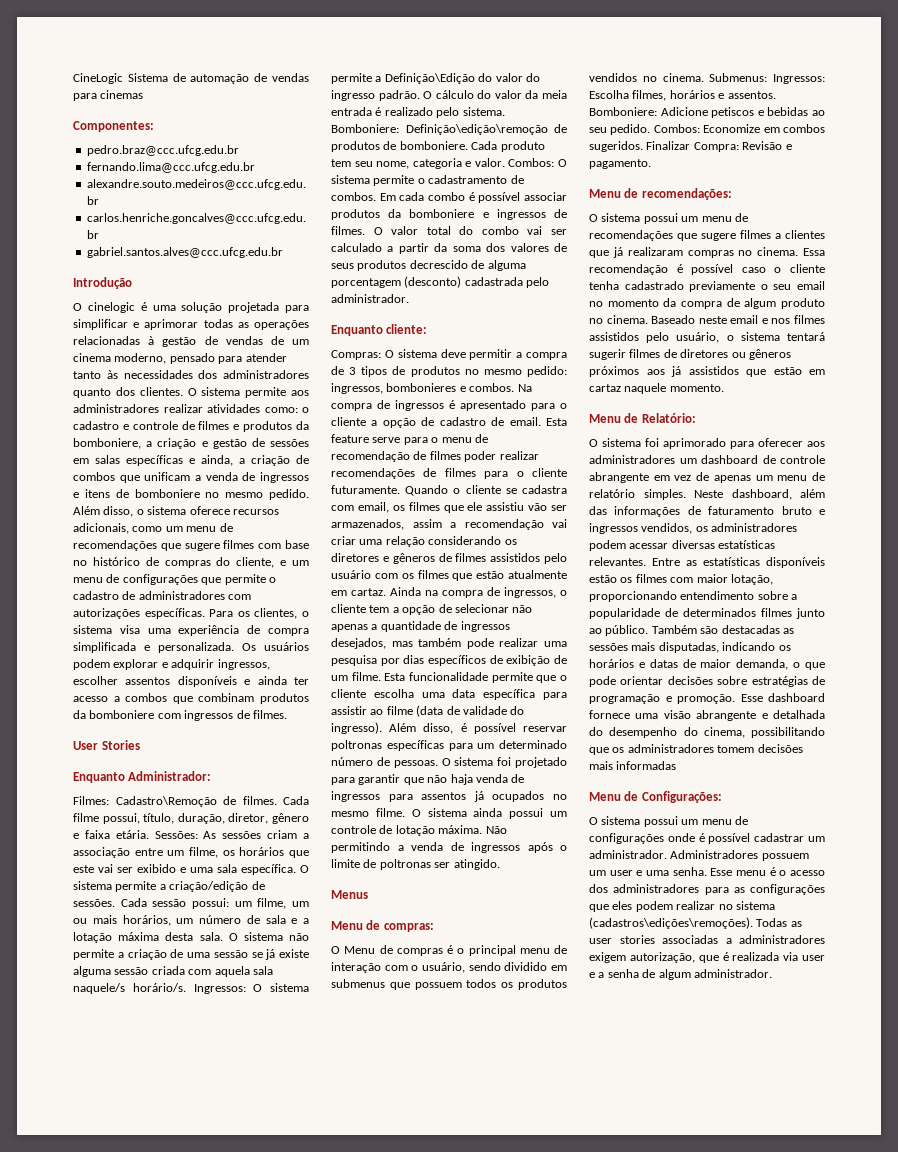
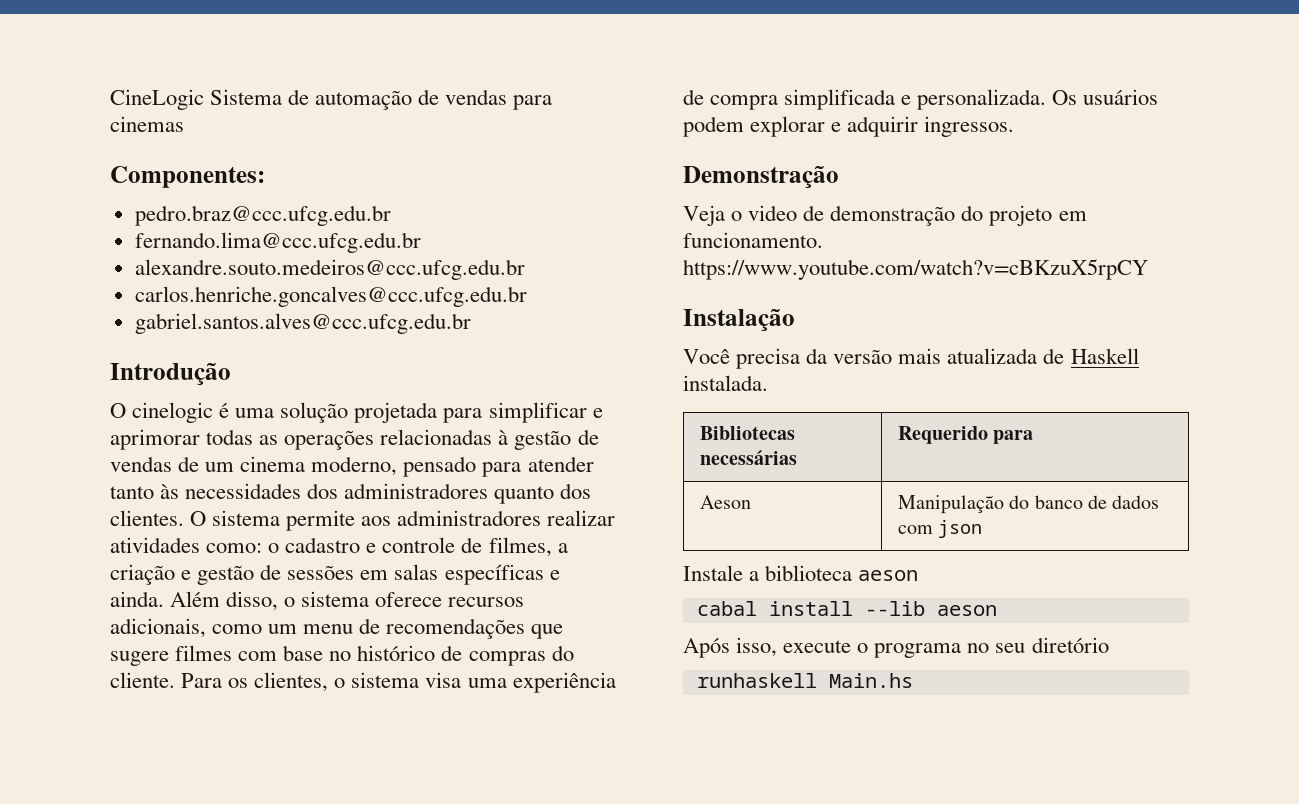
- O sistema permite aos administradores realizar atividades como: o cadastro e controle de filmes e produtos da bomboniere, a criação e gestão de sessões em salas específicas e ainda, a criação de combos que unificam a venda de ingressos e itens de bomboniere no mesmo pedido.
+ O sistema permite aos administradores realizar atividades como: o cadastro e controle de filmes, a criação e gestão de sessões em salas específicas e ainda.
- Além disso, o sistema oferece recursos adicionais, como um menu de recomendações que sugere filmes com base no histórico de compras do cliente, e um menu de configurações que permite o cadastro de administradores com autorizações específicas.
+ Além disso, o sistema oferece recursos adicionais, como um menu de recomendações que sugere filmes com base no histórico de compras do cliente.
- Os usuários podem explorar e adquirir ingressos, escolher assentos disponíveis e ainda ter acesso a combos que combinam produtos da bomboniere com ingressos de filmes.
- User Stories
- Enquanto Administrador:
- Filmes: Cadastro\Remoção de filmes. Cada filme possui, título, duração, diretor, gênero e faixa etária. Sessões: As sessões criam a associação entre um filme, os horários que este vai ser exibido e uma sala específica. O sistema permite a criação/edição de sessões. Cada sessão possui: um filme, um ou mais horários, um número de sala e a lotação máxima desta sala. O sistema não permite a criação de uma sessão se já existe alguma sessão criada com aquela sala naquele/s horário/s. Ingressos: O sistema permite a Definição\Edição do valor do ingresso padrão. O cálculo do valor da meia entrada é realizado pelo sistema. Bomboniere: Definição\edição\remoção de produtos de bomboniere. Cada produto tem seu nome, categoria e valor. Combos: O sistema permite o cadastramento de combos. Em cada combo é possível associar produtos da bomboniere e ingressos de filmes. O valor total do combo vai ser calculado a partir da soma dos valores de seus produtos decrescido de alguma porcentagem (desconto) cadastrada pelo administrador.
- Enquanto cliente:
- Compras: O sistema deve permitir a compra de 3 tipos de produtos no mesmo pedido: ingressos, bombonieres e combos. Na compra de ingressos é apresentado para o cliente a opção de cadastro de email. Esta feature serve para o menu de recomendação de filmes poder realizar recomendações de filmes para o cliente futuramente. Quando o cliente se cadastra com email, os filmes que ele assistiu vão ser armazenados, assim a recomendação vai criar uma relação considerando os diretores e gêneros de filmes assistidos pelo usuário com os filmes que estão atualmente em cartaz. Ainda na compra de ingressos, o cliente tem a opção de selecionar não apenas a quantidade de ingressos desejados, mas também pode realizar uma pesquisa por dias específicos de exibição de um filme. Esta funcionalidade permite que o cliente escolha uma data específica para assistir ao filme (data de validade do ingresso). Além disso, é possível reservar poltronas específicas para um determinado número de pessoas. O sistema foi projetado para garantir que não haja venda de ingressos para assentos já ocupados no mesmo filme. O sistema ainda possui um controle de lotação máxima. Não permitindo a venda de ingressos após o limite de poltronas ser atingido.
- Menus
- Menu de compras:
- O Menu de compras é o principal menu de interação com o usuário, sendo dividido em submenus que possuem todos os produtos vendidos no cinema. Submenus: Ingressos: Escolha filmes, horários e assentos. Bomboniere: Adicione petiscos e bebidas ao seu pedido. Combos: Economize em combos sugeridos. Finalizar Compra: Revisão e pagamento.
- Menu de recomendações:
- O sistema possui um menu de recomendações que sugere filmes a clientes que já realizaram compras no cinema. Essa recomendação é possível caso o cliente tenha cadastrado previamente o seu email no momento da compra de algum produto no cinema. Baseado neste email e nos filmes assistidos pelo usuário, o sistema tentará sugerir filmes de diretores ou gêneros próximos aos já assistidos que estão em cartaz naquele momento.
- Menu de Relatório:
- O sistema foi aprimorado para oferecer aos administradores um dashboard de controle abrangente em vez de apenas um menu de relatório simples. Neste dashboard, além das informações de faturamento bruto e ingressos vendidos, os administradores podem acessar diversas estatísticas relevantes. Entre as estatísticas disponíveis estão os filmes com maior lotação, proporcionando entendimento sobre a popularidade de determinados filmes junto ao público. Também são destacadas as sessões mais disputadas, indicando os horários e datas de maior demanda, o que pode orientar decisões sobre estratégias de programação e promoção. Esse dashboard fornece uma visão abrangente e detalhada do desempenho do cinema, possibilitando que os administradores tomem decisões mais informadas
- Menu de Configurações:
- O sistema possui um menu de configurações onde é possível cadastrar um administrador. Administradores possuem um user e uma senha. Esse menu é o acesso dos administradores para as configurações que eles podem realizar no sistema (cadastros\edições\remoções). Todas as user stories associadas a administradores exigem autorização, que é realizada via user e a senha de algum administrador.
+ Os usuários podem explorar e adquirir ingressos.
+ Demonstração
+ Veja o video de demonstração do projeto em funcionamento. https://www.youtube.com/watch?v=cBKzuX5rpCY
+ Instalação
+ Você precisa da versão mais atualizada de Haskell instalada.
+ Bibliotecas necessárias | Requerido para
+ Aeson | Manipulação do banco de dados com json
+ Instale a biblioteca aeson
+ cabal install --lib aeson
+ Após isso, execute o programa no seu diretório
+ runhaskell Main.hs

